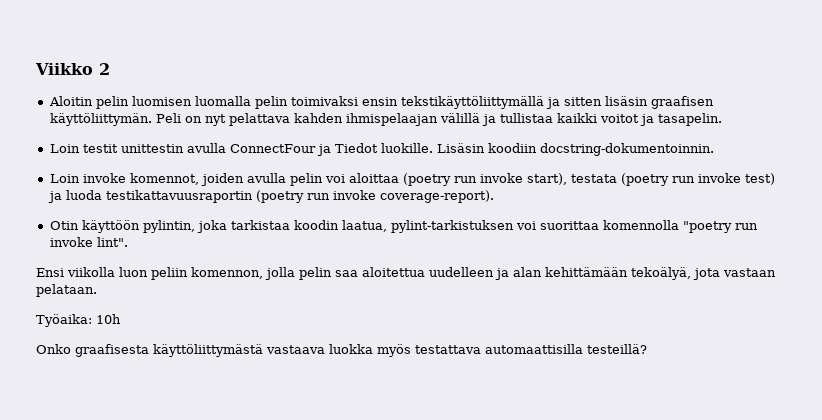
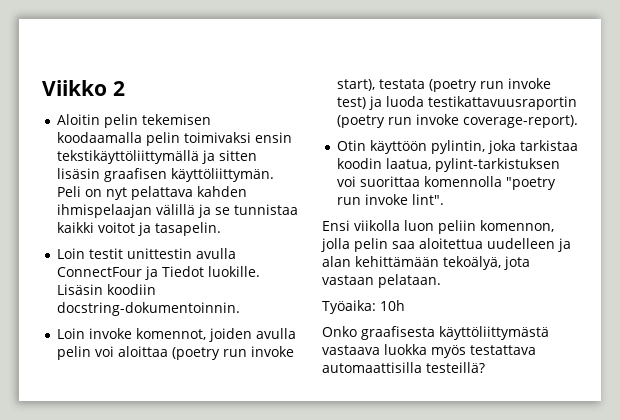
- Aloitin pelin luomisen luomalla pelin toimivaksi ensin tekstikäyttöliittymällä ja sitten lisäsin graafisen käyttöliittymän.
+ Aloitin pelin tekemisen koodaamalla pelin toimivaksi ensin tekstikäyttöliittymällä ja sitten lisäsin graafisen käyttöliittymän.
- Peli on nyt pelattava kahden ihmispelaajan välillä ja tullistaa kaikki voitot ja tasapelin.
+ Peli on nyt pelattava kahden ihmispelaajan välillä ja se tunnistaa kaikki voitot ja tasapelin.

